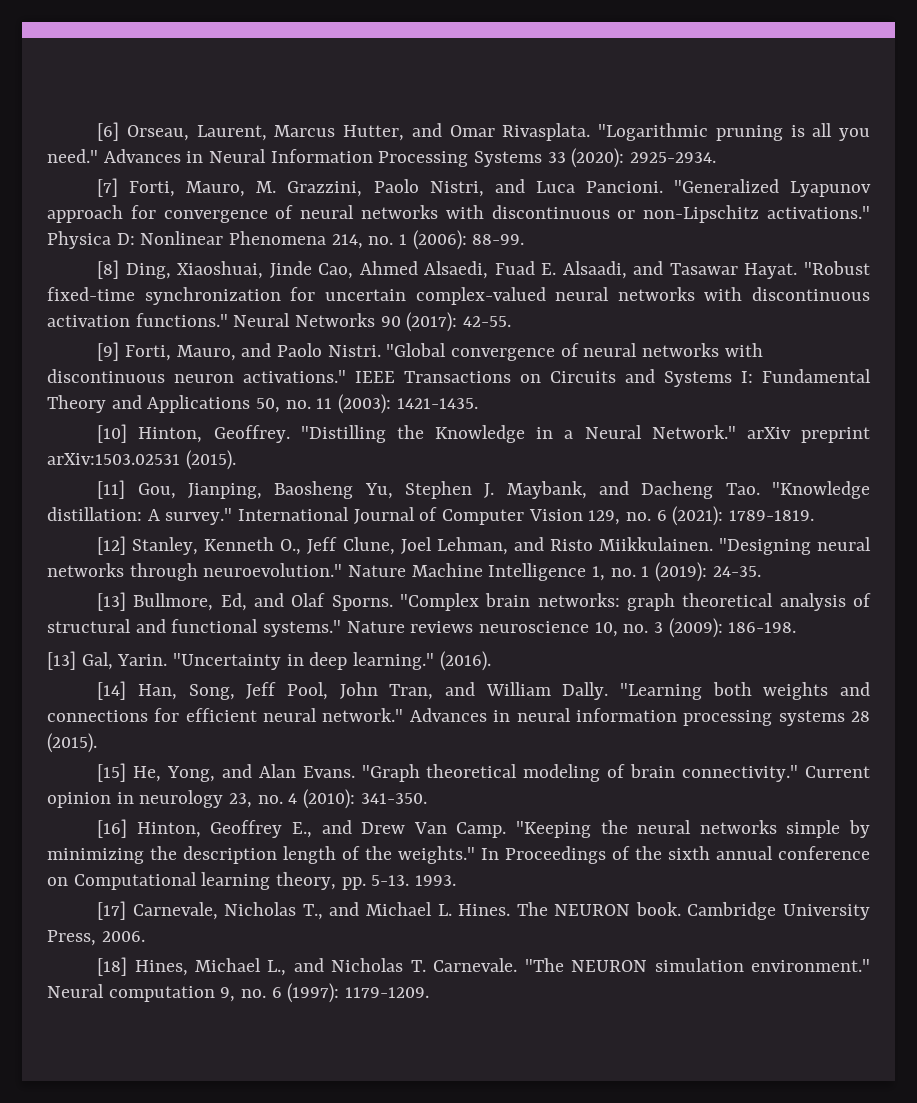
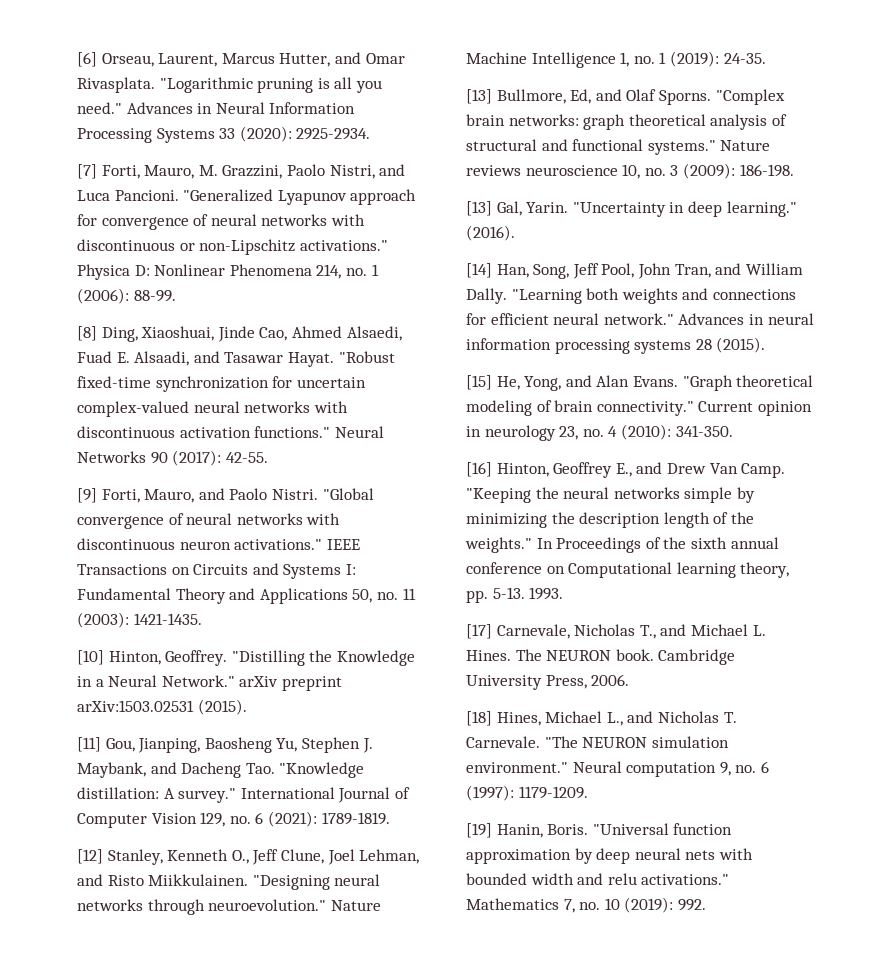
+ [19] Hanin, Boris. "Universal function approximation by deep neural nets with bounded width and relu activations." Mathematics 7, no. 10 (2019): 992.

